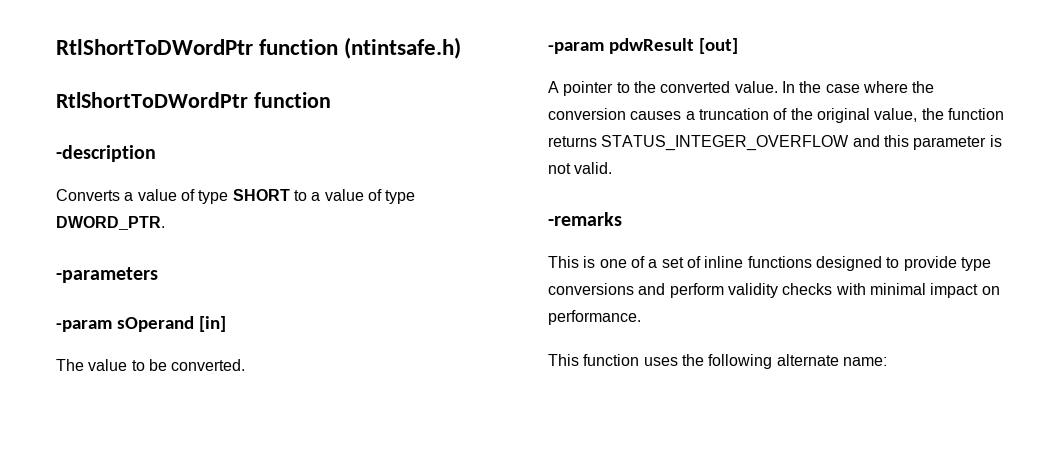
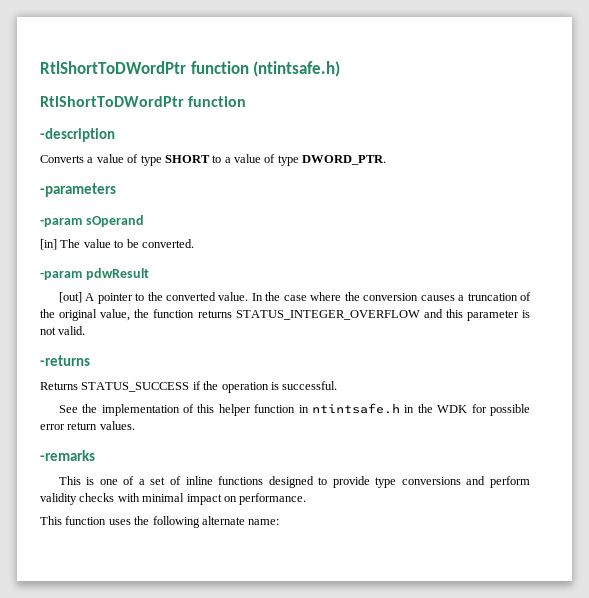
- -param sOperand [in]
- The value to be converted.
+ -param sOperand
+ [in] The value to be converted.
- -param pdwResult [out]
- A pointer to the converted value.
+ -param pdwResult
+ [out] A pointer to the converted value.
+ -returns
+ Returns STATUS_SUCCESS if the operation is successful.
+ See the implementation of this helper function in ntintsafe.h in the WDK for possible error return values.

